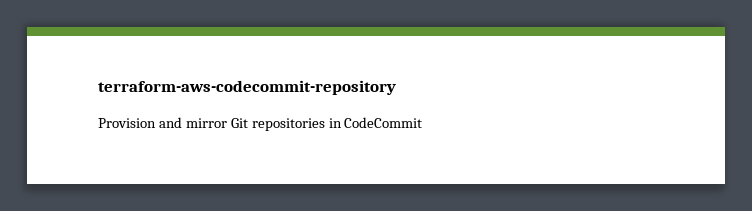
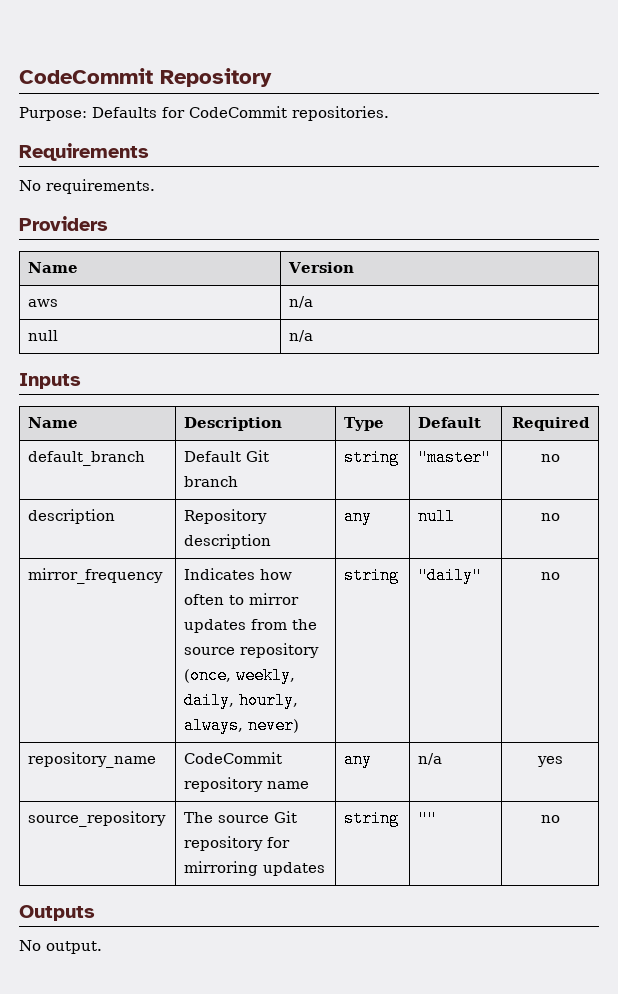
- terraform-aws-codecommit-repository
- Provision and mirror Git repositories in CodeCommit
+ CodeCommit Repository
+ Purpose: Defaults for CodeCommit repositories.
+ Requirements
+ No requirements.
+ Providers
+ Name | Version
+ aws | n/a
+ null | n/a
+ Inputs
+ Name | Description | Type | Default | Required
+ default_branch | Default Git branch | string | "master" | no
+ description | Repository description | any | null | no
+ mirror_frequency | Indicates how often to mirror updates from the source repository (once, weekly, daily, hourly, always, never) | string | "daily" | no
+ repository_name | CodeCommit repository name | any | n/a | yes
+ source_repository | The source Git repository for mirroring updates | string | "" | no
+ Outputs
+ No output.

